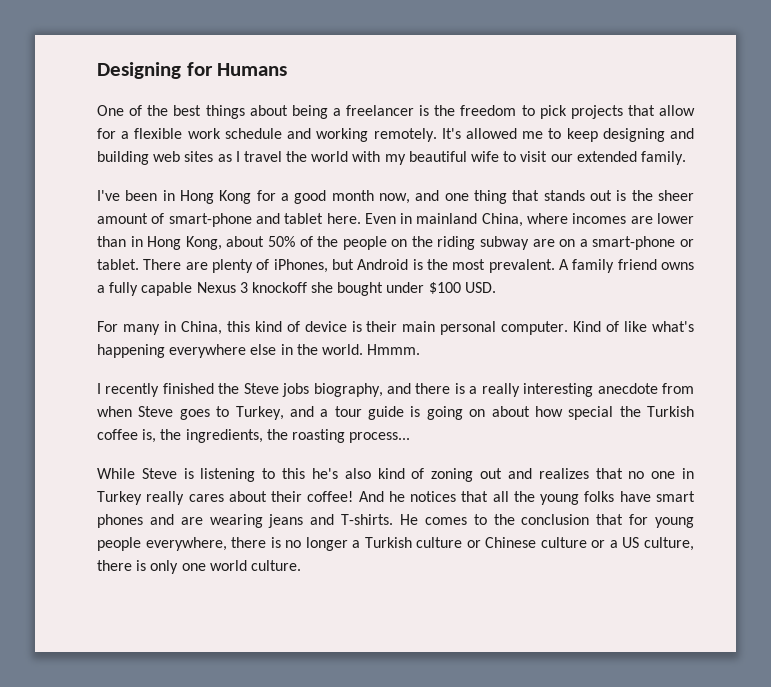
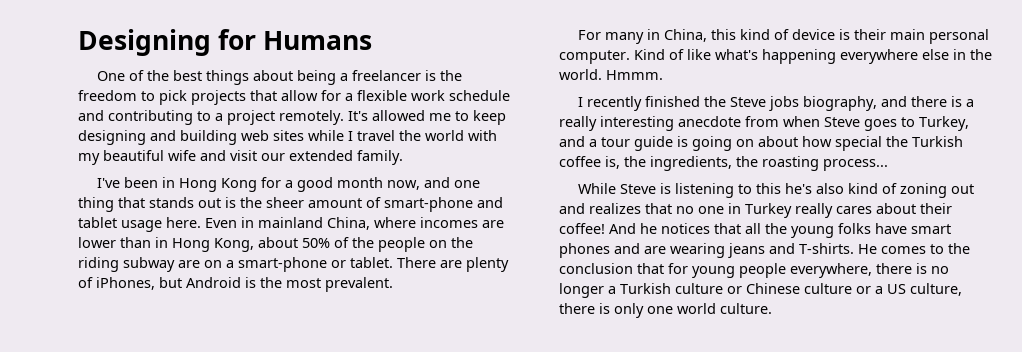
- One of the best things about being a freelancer is the freedom to pick projects that allow for a flexible work schedule and working remotely.
+ One of the best things about being a freelancer is the freedom to pick projects that allow for a flexible work schedule and contributing to a project remotely.
- It's allowed me to keep designing and building web sites as I travel the world with my beautiful wife to visit our extended family.
+ It's allowed me to keep designing and building web sites while I travel the world with my beautiful wife and visit our extended family.
- I've been in Hong Kong for a good month now, and one thing that stands out is the sheer amount of smart-phone and tablet here.
+ I've been in Hong Kong for a good month now, and one thing that stands out is the sheer amount of smart-phone and tablet usage here.
- A family friend owns a fully capable Nexus 3 knockoff she bought under $100 USD.

